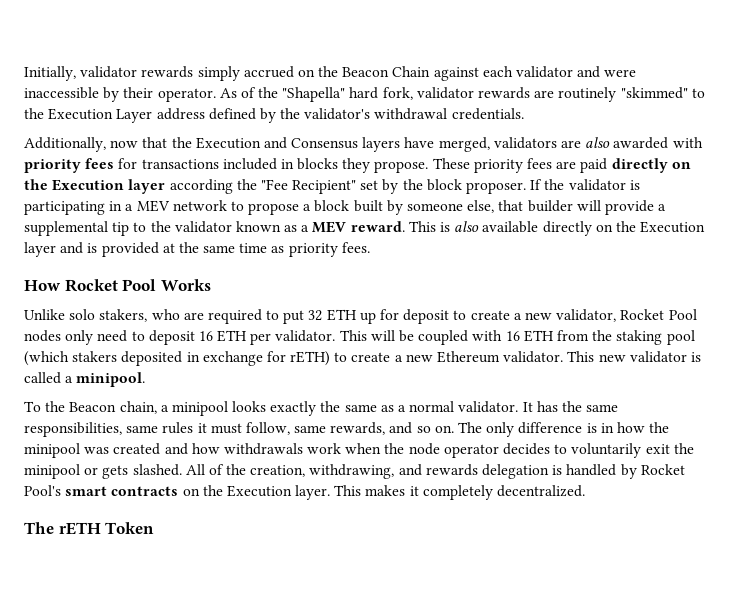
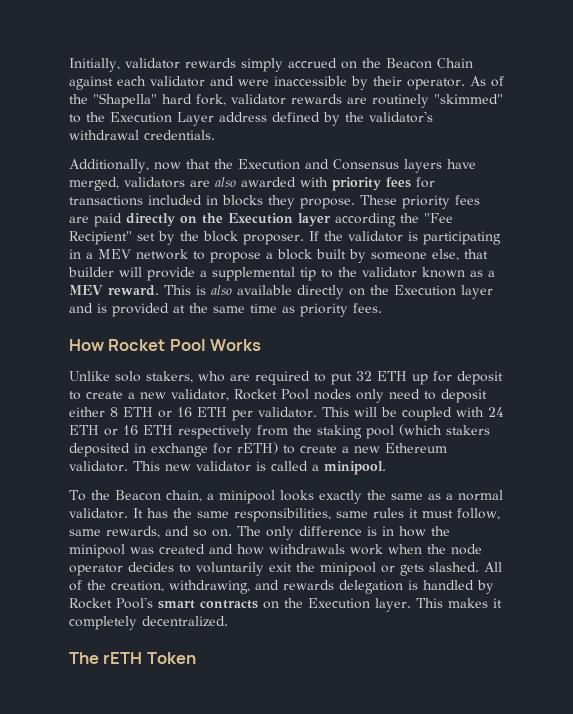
- Unlike solo stakers, who are required to put 32 ETH up for deposit to create a new validator, Rocket Pool nodes only need to deposit 16 ETH per validator.
+ Unlike solo stakers, who are required to put 32 ETH up for deposit to create a new validator, Rocket Pool nodes only need to deposit either 8 ETH or 16 ETH per validator.
- This will be coupled with 16 ETH from the staking pool (which stakers deposited in exchange for rETH) to create a new Ethereum validator.
+ This will be coupled with 24 ETH or 16 ETH respectively from the staking pool (which stakers deposited in exchange for rETH) to create a new Ethereum validator.

